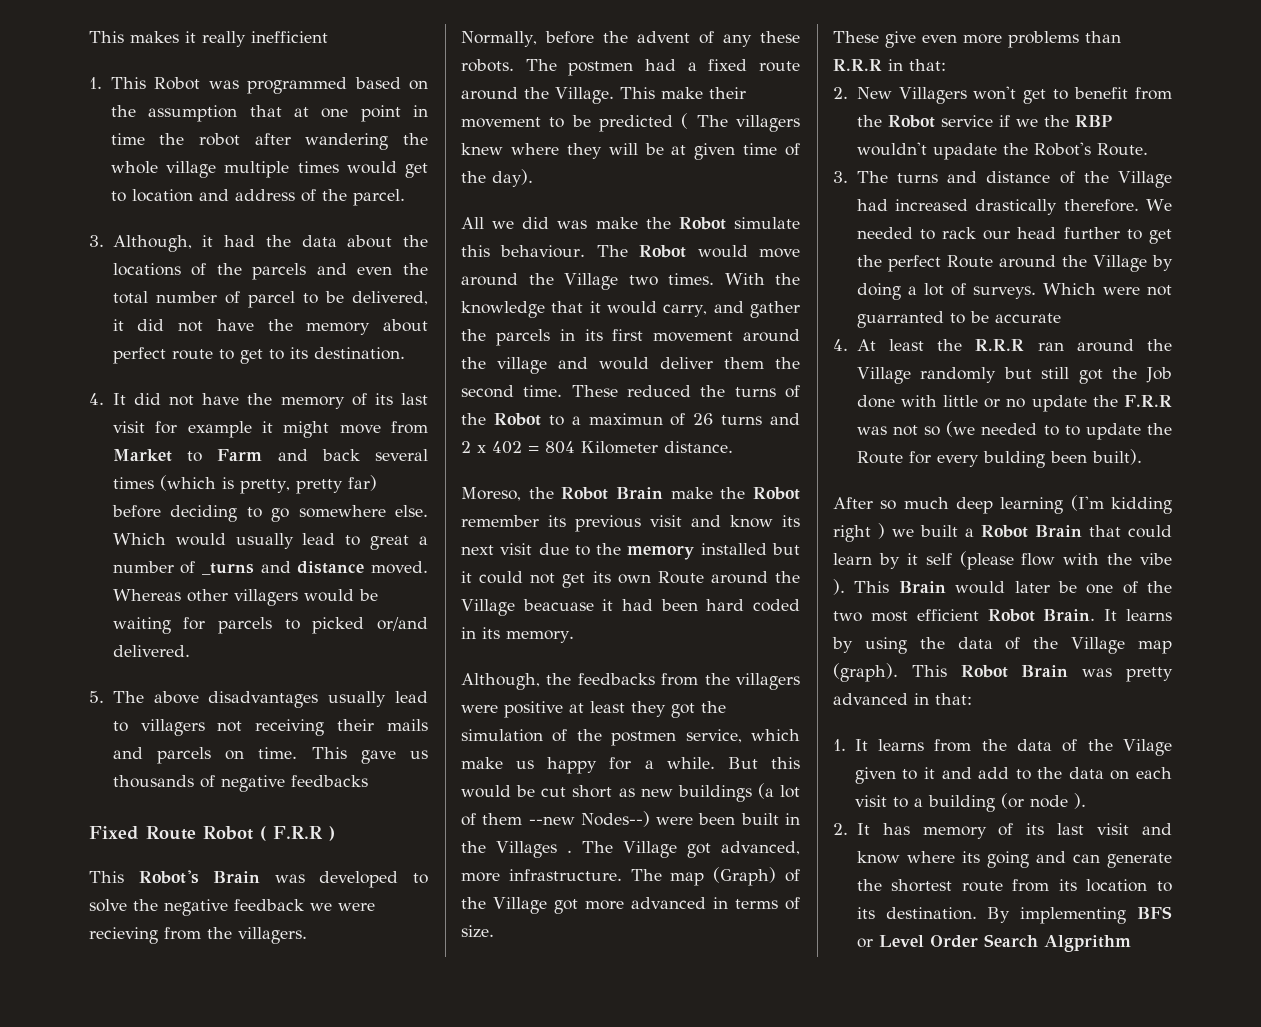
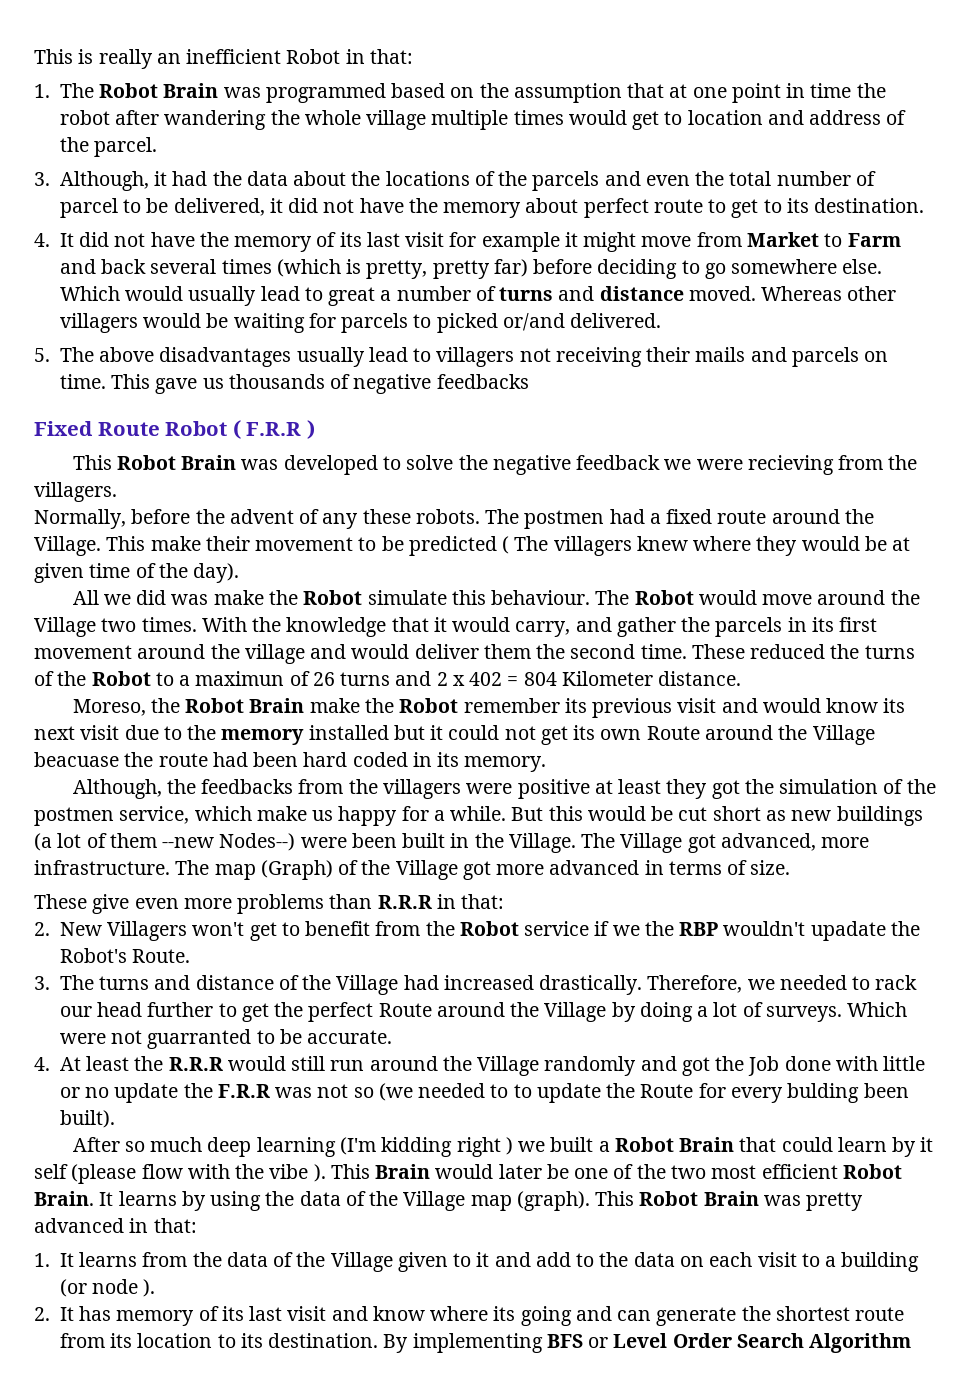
- This makes it really inefficient
- 1. This Robot was programmed based on the assumption that at one point in time the robot after wandering the whole village multiple times would get to location and address of the parcel.
+ This is really an inefficient Robot in that:
+ 1. The Robot Brain was programmed based on the assumption that at one point in time the robot after wandering the whole village multiple times would get to location and address of the parcel.
- Which would usually lead to great a number of _turns and distance moved.
+ Which would usually lead to great a number of turns and distance moved.
- This Robot's Brain was developed to solve the negative feedback we were recieving from the villagers.
+ This Robot Brain was developed to solve the negative feedback we were recieving from the villagers.
- This make their movement to be predicted ( The villagers knew where they will be at given time of the day).
+ This make their movement to be predicted ( The villagers knew where they would be at given time of the day).
- Moreso, the Robot Brain make the Robot remember its previous visit and know its next visit due to the memory installed but it could not get its own Route around the Village beacuase it had been hard coded in its memory.
+ Moreso, the Robot Brain make the Robot remember its previous visit and would know its next visit due to the memory installed but it could not get its own Route around the Village beacuase the route had been hard coded in its memory.
- But this would be cut short as new buildings (a lot of them --new Nodes--) were been built in the Villages .
+ But this would be cut short as new buildings (a lot of them --new Nodes--) were been built in the Village.
- 3. The turns and distance of the Village had increased drastically therefore. We needed to rack our head further to get the perfect Route around the Village by doing a lot of surveys.
+ 3. The turns and distance of the Village had increased drastically. Therefore, we needed to rack our head further to get the perfect Route around the Village by doing a lot of surveys.
- Which were not guarranted to be accurate
+ Which were not guarranted to be accurate.
- 4. At least the R.R.R ran around the Village randomly but still got the Job done with little or no update the F.R.R was not so (we needed to to update the Route for every bulding been built).
+ 4. At least the R.R.R would still run around the Village randomly and got the Job done with little or no update the F.R.R was not so (we needed to to update the Route for every bulding been built).
- 1. It learns from the data of the Vilage given to it and add to the data on each visit to a building (or node ).
+ 1. It learns from the data of the Village given to it and add to the data on each visit to a building (or node ).
- By implementing BFS or Level Order Search Algprithm
+ By implementing BFS or Level Order Search Algorithm

